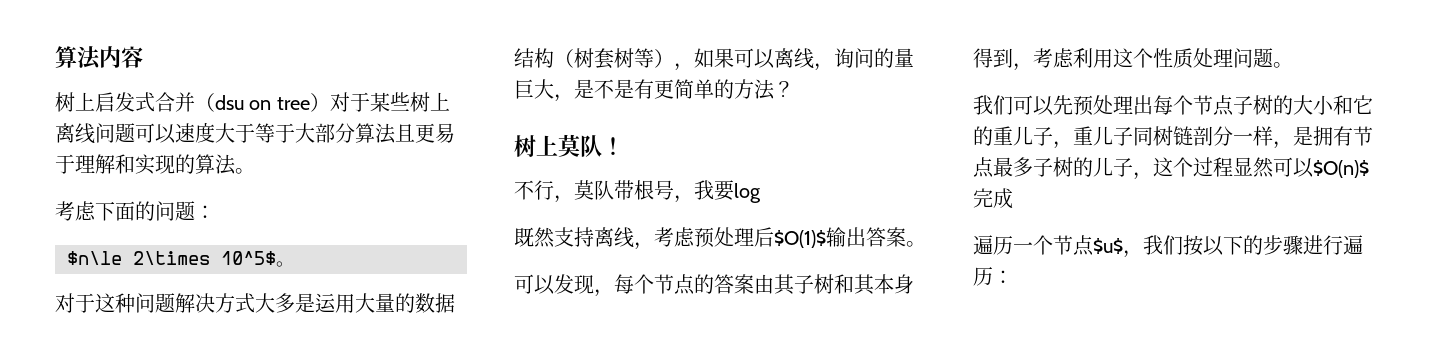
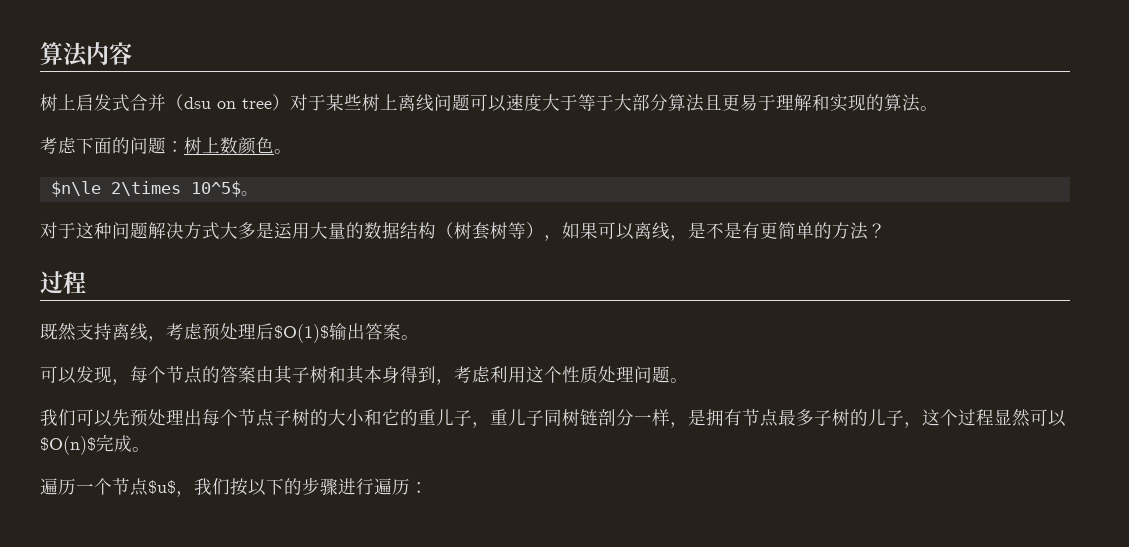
- 考虑下面的问题：
+ 考虑下面的问题：树上数颜色。
- 对于这种问题解决方式大多是运用大量的数据结构（树套树等），如果可以离线，询问的量巨大，是不是有更简单的方法？
- 树上莫队！
- 不行，莫队带根号，我要log
+ 对于这种问题解决方式大多是运用大量的数据结构（树套树等），如果可以离线，是不是有更简单的方法？
+ 过程
- 我们可以先预处理出每个节点子树的大小和它的重儿子，重儿子同树链剖分一样，是拥有节点最多子树的儿子，这个过程显然可以$O(n)$完成
+ 我们可以先预处理出每个节点子树的大小和它的重儿子，重儿子同树链剖分一样，是拥有节点最多子树的儿子，这个过程显然可以$O(n)$完成。

